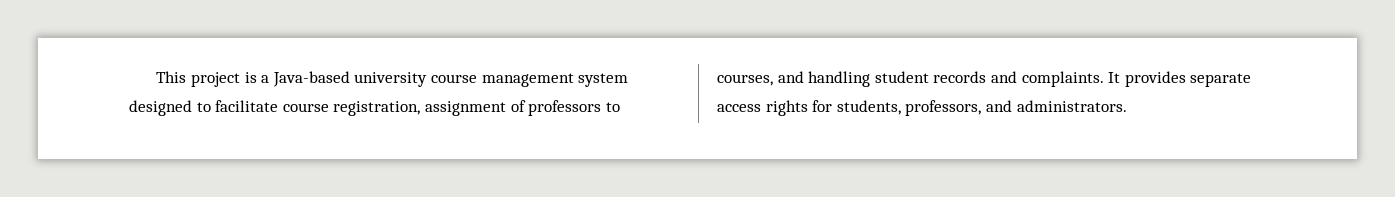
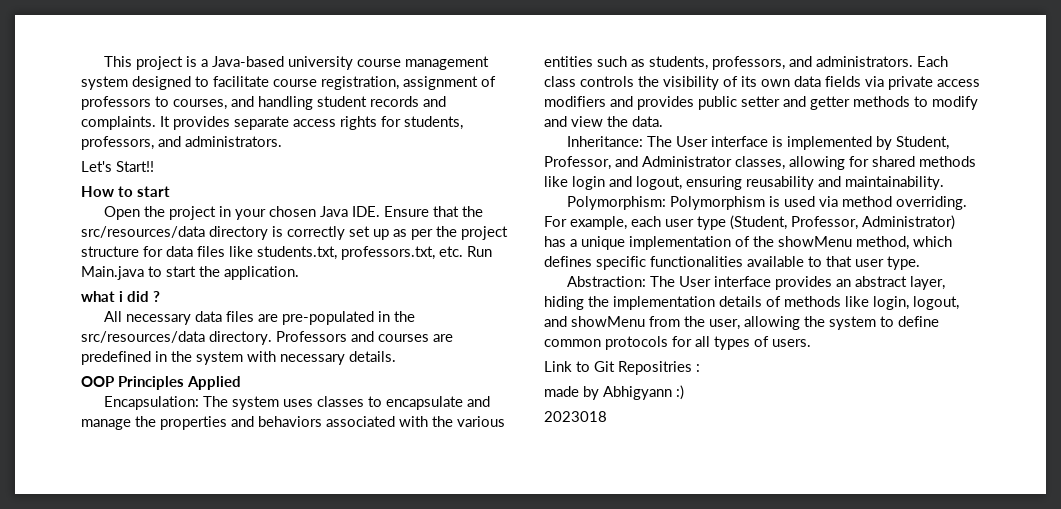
+ Let's Start!!
+ How to start
+ Open the project in your chosen Java IDE. Ensure that the src/resources/data directory is correctly set up as per the project structure for data files like students.txt, professors.txt, etc. Run Main.java to start the application.
+ what i did ?
+ All necessary data files are pre-populated in the src/resources/data directory. Professors and courses are predefined in the system with necessary details.
+ OOP Principles Applied
+ Encapsulation: The system uses classes to encapsulate and manage the properties and behaviors associated with the various entities such as students, professors, and administrators. Each class controls the visibility of its own data fields via private access modifiers and provides public setter and getter methods to modify and view the data.
+ Inheritance: The User interface is implemented by Student, Professor, and Administrator classes, allowing for shared methods like login and logout, ensuring reusability and maintainability.
+ Polymorphism: Polymorphism is used via method overriding. For example, each user type (Student, Professor, Administrator) has a unique implementation of the showMenu method, which defines specific functionalities available to that user type.
+ Abstraction: The User interface provides an abstract layer, hiding the implementation details of methods like login, logout, and showMenu from the user, allowing the system to define common protocols for all types of users.
+ Link to Git Repositries :
+ made by Abhigyann :)
+ 2023018

